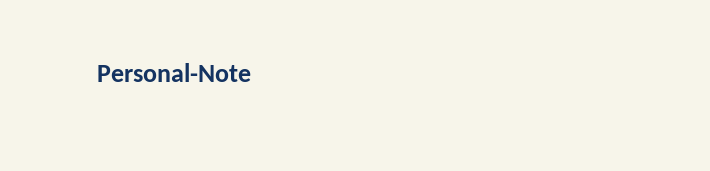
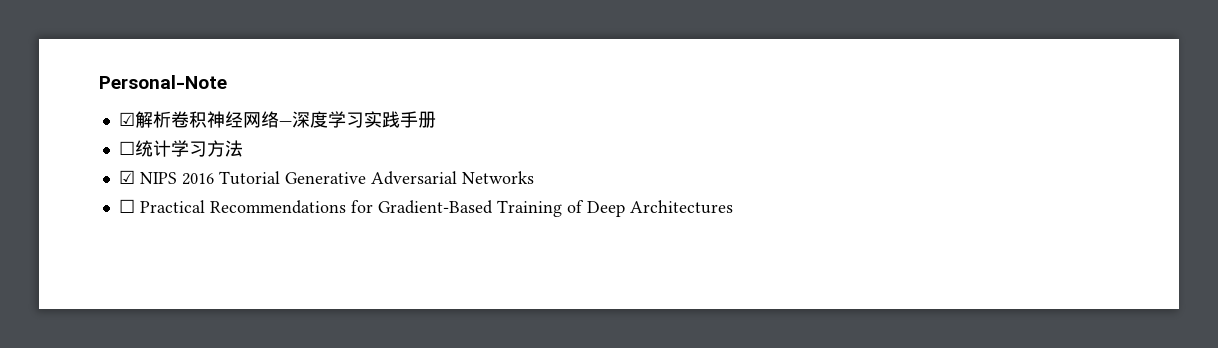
+ ☑解析卷积神经网络—深度学习实践手册
+ ☐统计学习方法
+ ☑ NIPS 2016 Tutorial Generative Adversarial Networks
+ ☐ Practical Recommendations for Gradient-Based Training of Deep Architectures

